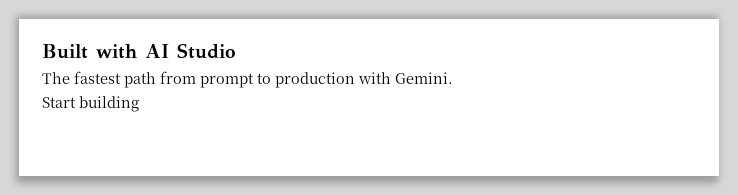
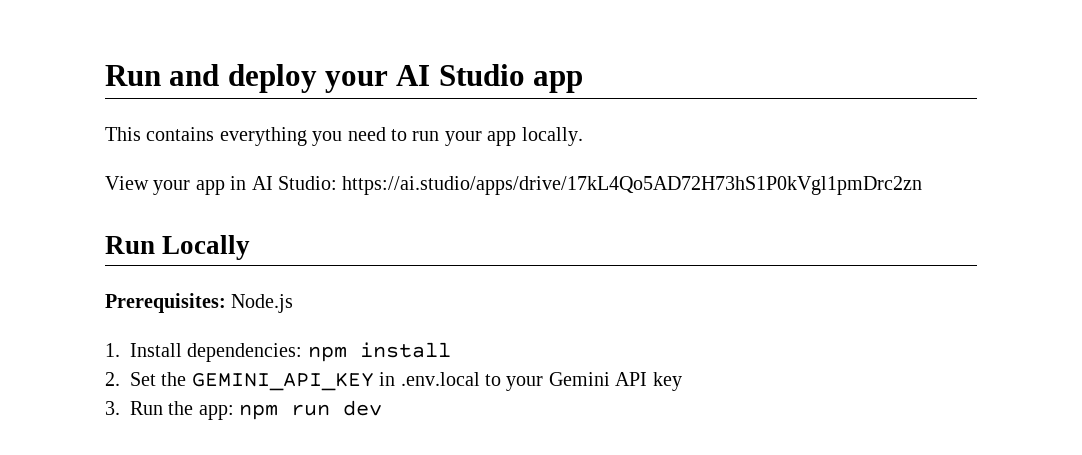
- Built with AI Studio
- The fastest path from prompt to production with Gemini.
- Start building
+ Run and deploy your AI Studio app
+ This contains everything you need to run your app locally.
+ View your app in AI Studio: https://ai.studio/apps/drive/17kL4Qo5AD72H73hS1P0kVgl1pmDrc2zn
+ Run Locally
+ Prerequisites: Node.js
+ 1. Install dependencies: npm install
+ 2. Set the GEMINI_API_KEY in .env.local to your Gemini API key
+ 3. Run the app: npm run dev

